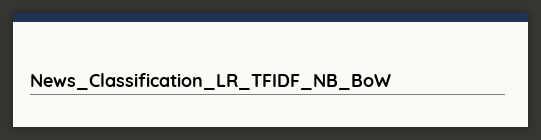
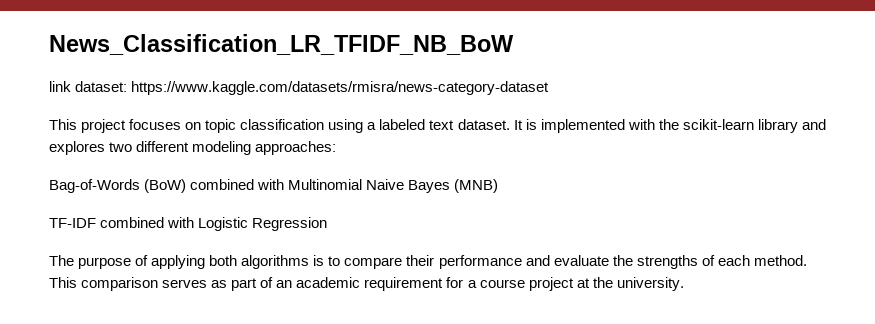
+ link dataset: https://www.kaggle.com/datasets/rmisra/news-category-dataset
+ This project focuses on topic classification using a labeled text dataset. It is implemented with the scikit-learn library and explores two different modeling approaches:
+ Bag-of-Words (BoW) combined with Multinomial Naive Bayes (MNB)
+ TF-IDF combined with Logistic Regression
+ The purpose of applying both algorithms is to compare their performance and evaluate the strengths of each method. This comparison serves as part of an academic requirement for a course project at the university.

